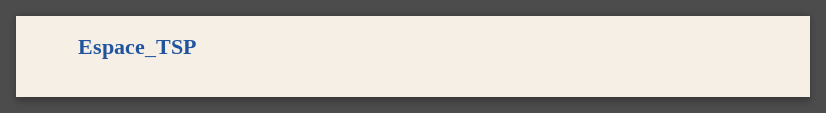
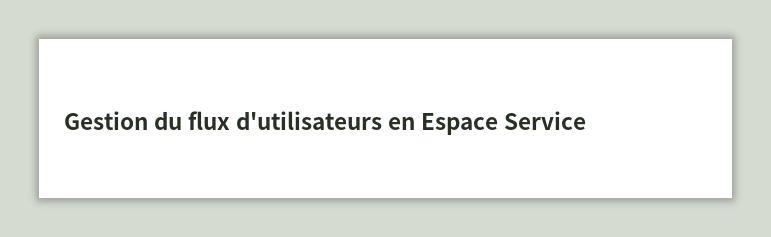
- Espace_TSP
+ Gestion du flux d'utilisateurs en Espace Service

